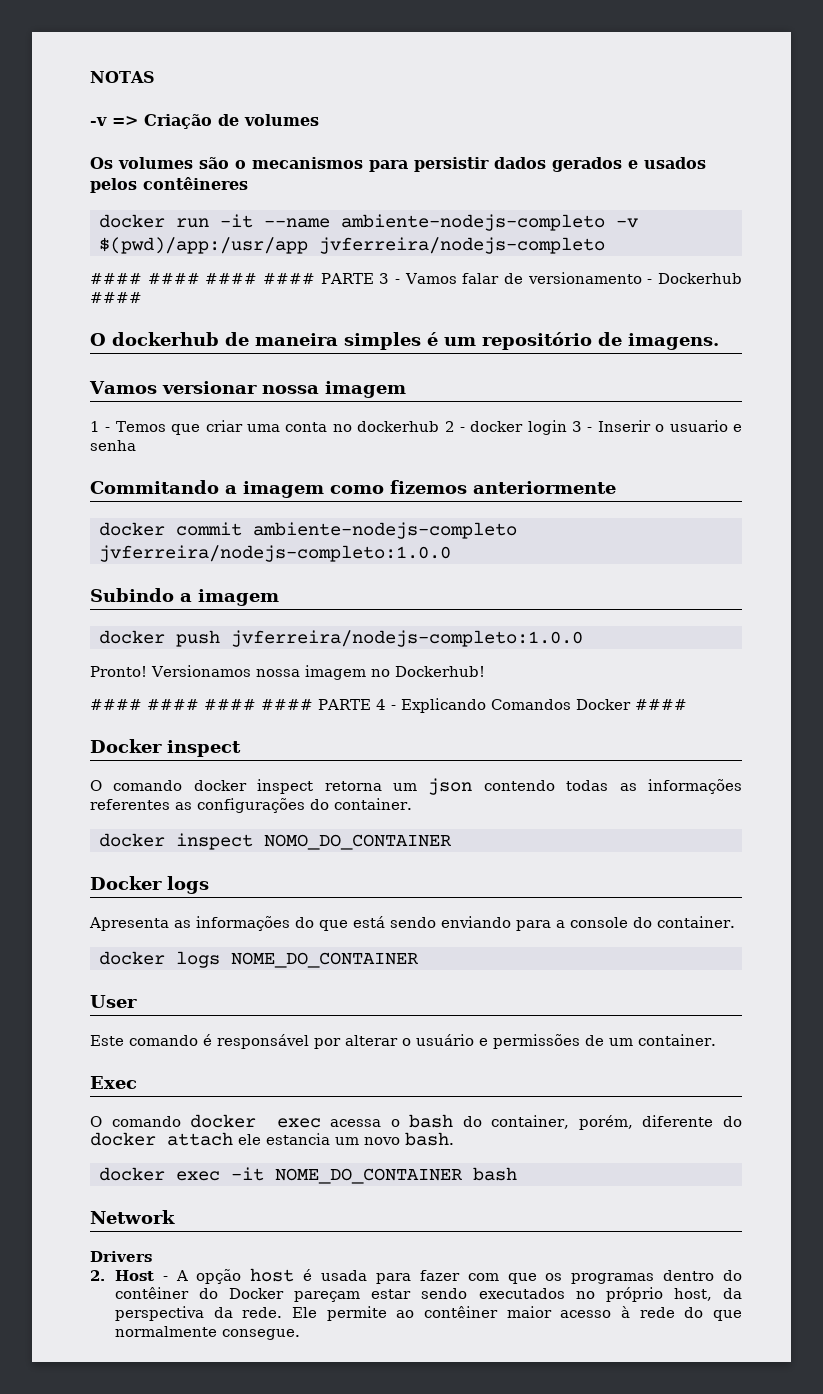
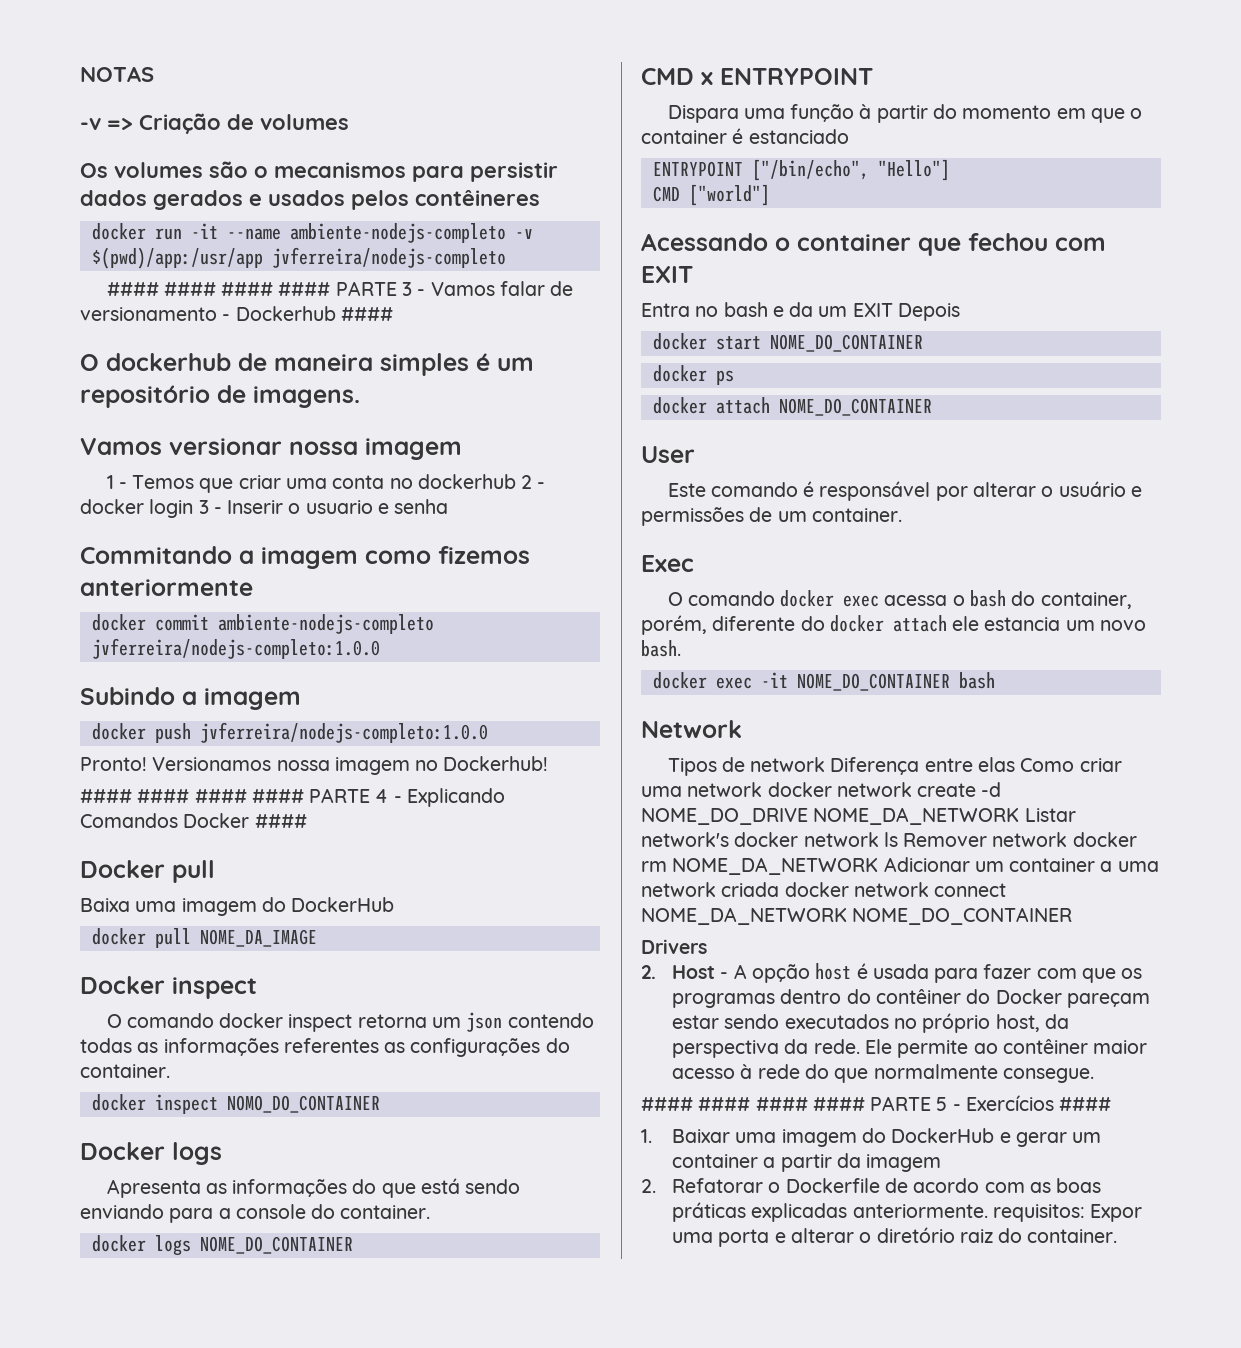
+ Docker pull
+ Baixa uma imagem do DockerHub
+ docker pull NOME_DA_IMAGE
+ CMD x ENTRYPOINT
+ Dispara uma função à partir do momento em que o container é estanciado
+ ENTRYPOINT ["/bin/echo", "Hello"]
+ CMD ["world"]
+ Acessando o container que fechou com EXIT
+ Entra no bash e da um EXIT Depois
+ docker start NOME_DO_CONTAINER
+ docker ps
+ docker attach NOME_DO_CONTAINER
+ Tipos de network Diferença entre elas Como criar uma network docker network create -d NOME_DO_DRIVE NOME_DA_NETWORK Listar network's docker network ls Remover network docker rm NOME_DA_NETWORK Adicionar um container a uma network criada docker network connect NOME_DA_NETWORK NOME_DO_CONTAINER
+ #### #### #### #### PARTE 5 - Exercícios ####
+ 1. Baixar uma imagem do DockerHub e gerar um container a partir da imagem
+ 2. Refatorar o Dockerfile de acordo com as boas práticas explicadas anteriormente. requisitos: Expor uma porta e alterar o diretório raiz do container.

